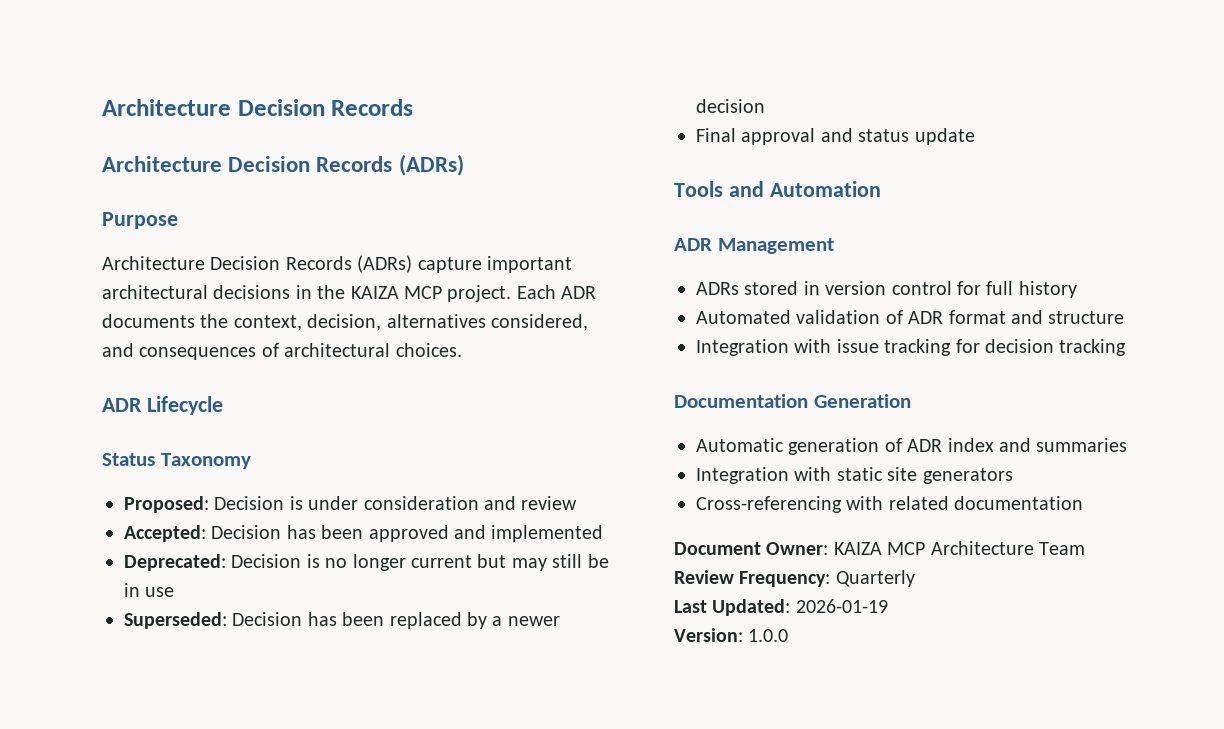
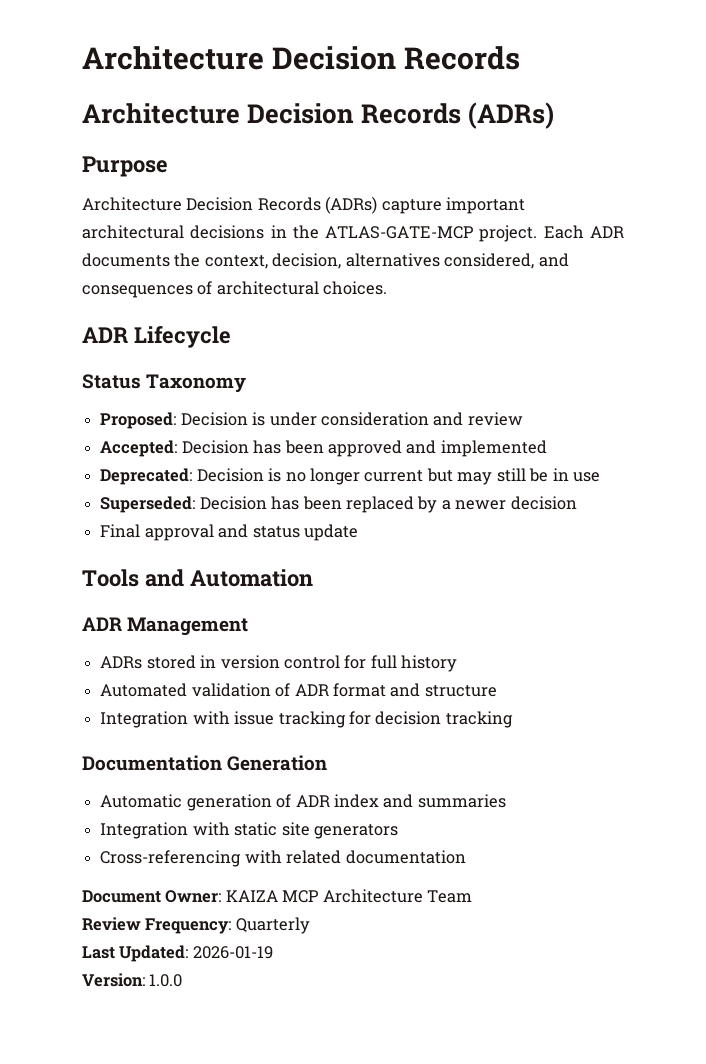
- Architecture Decision Records (ADRs) capture important architectural decisions in the KAIZA MCP project.
+ Architecture Decision Records (ADRs) capture important architectural decisions in the ATLAS-GATE-MCP project.

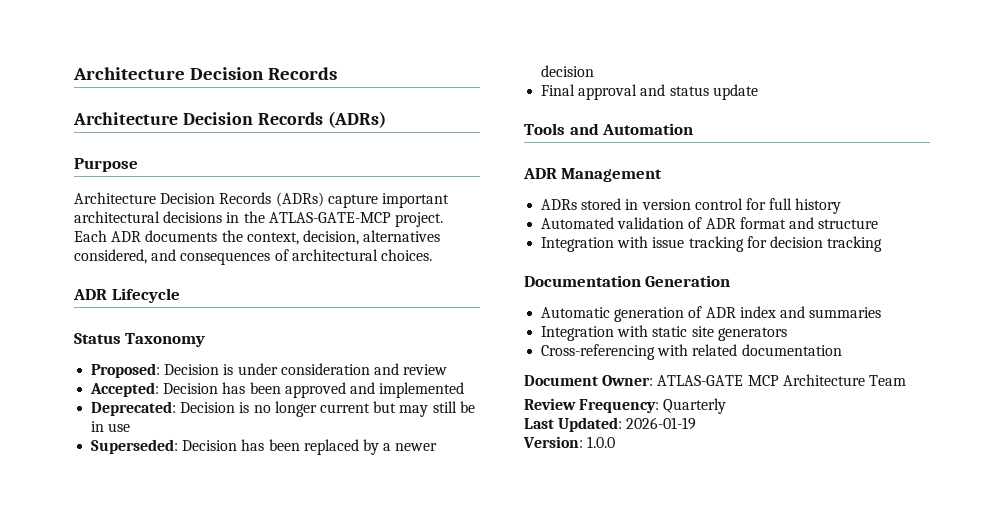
- Document Owner: KAIZA MCP Architecture Team
+ Document Owner: ATLAS-GATE MCP Architecture Team

